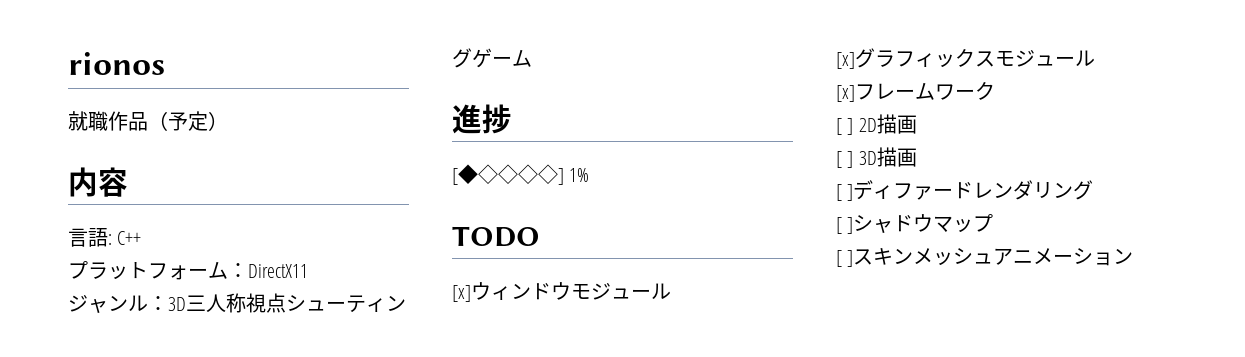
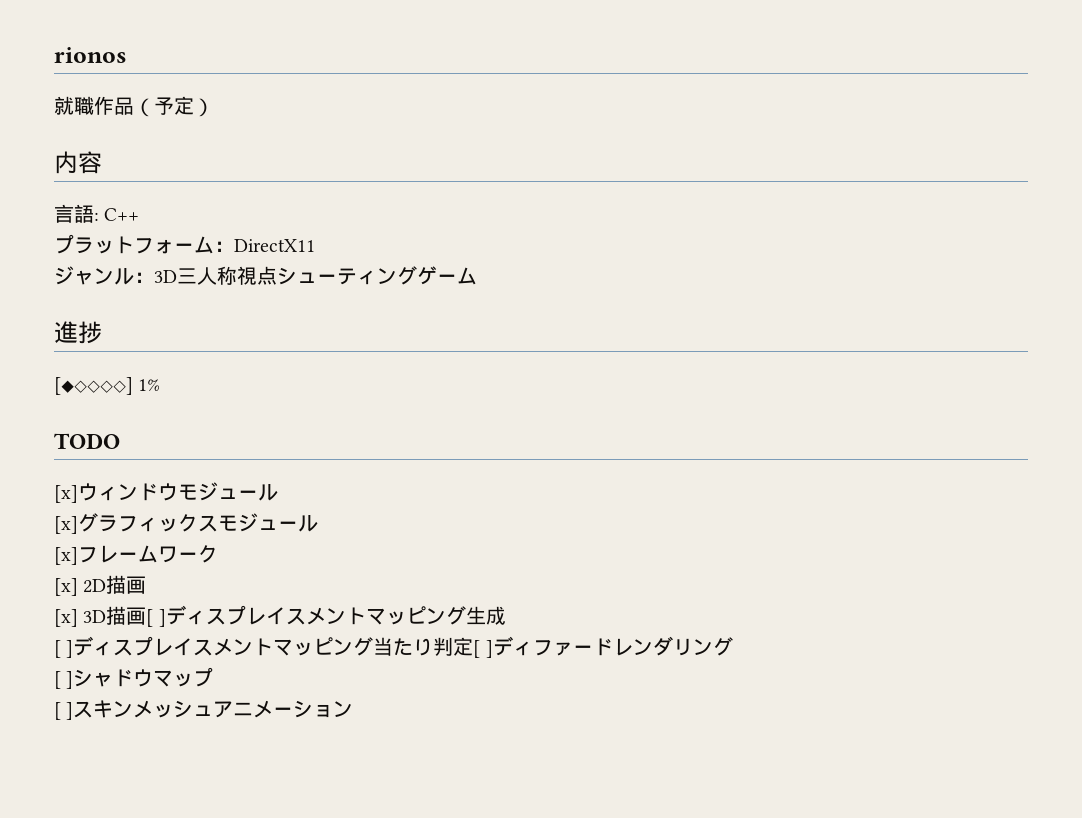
- [ ] 2D描画
+ [x] 2D描画
- [ ] 3D描画
- [ ]ディファードレンダリング
+ [x] 3D描画[ ]ディスプレイスメントマッピング生成
+ [ ]ディスプレイスメントマッピング当たり判定[ ]ディファードレンダリング

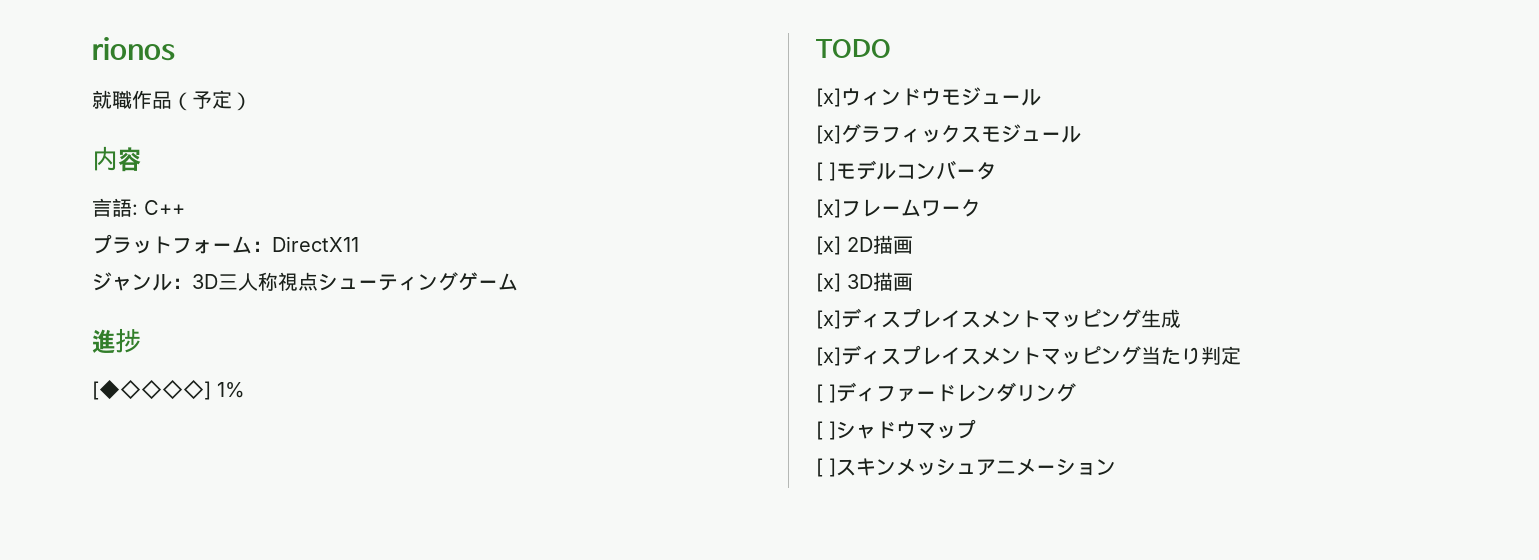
+ [ ]モデルコンバータ
- [x] 3D描画[ ]ディスプレイスメントマッピング生成
+ [x] 3D描画
+ [x]ディスプレイスメントマッピング生成
- [ ]ディスプレイスメントマッピング当たり判定[ ]ディファードレンダリング
+ [x]ディスプレイスメントマッピング当たり判定
+ [ ]ディファードレンダリング

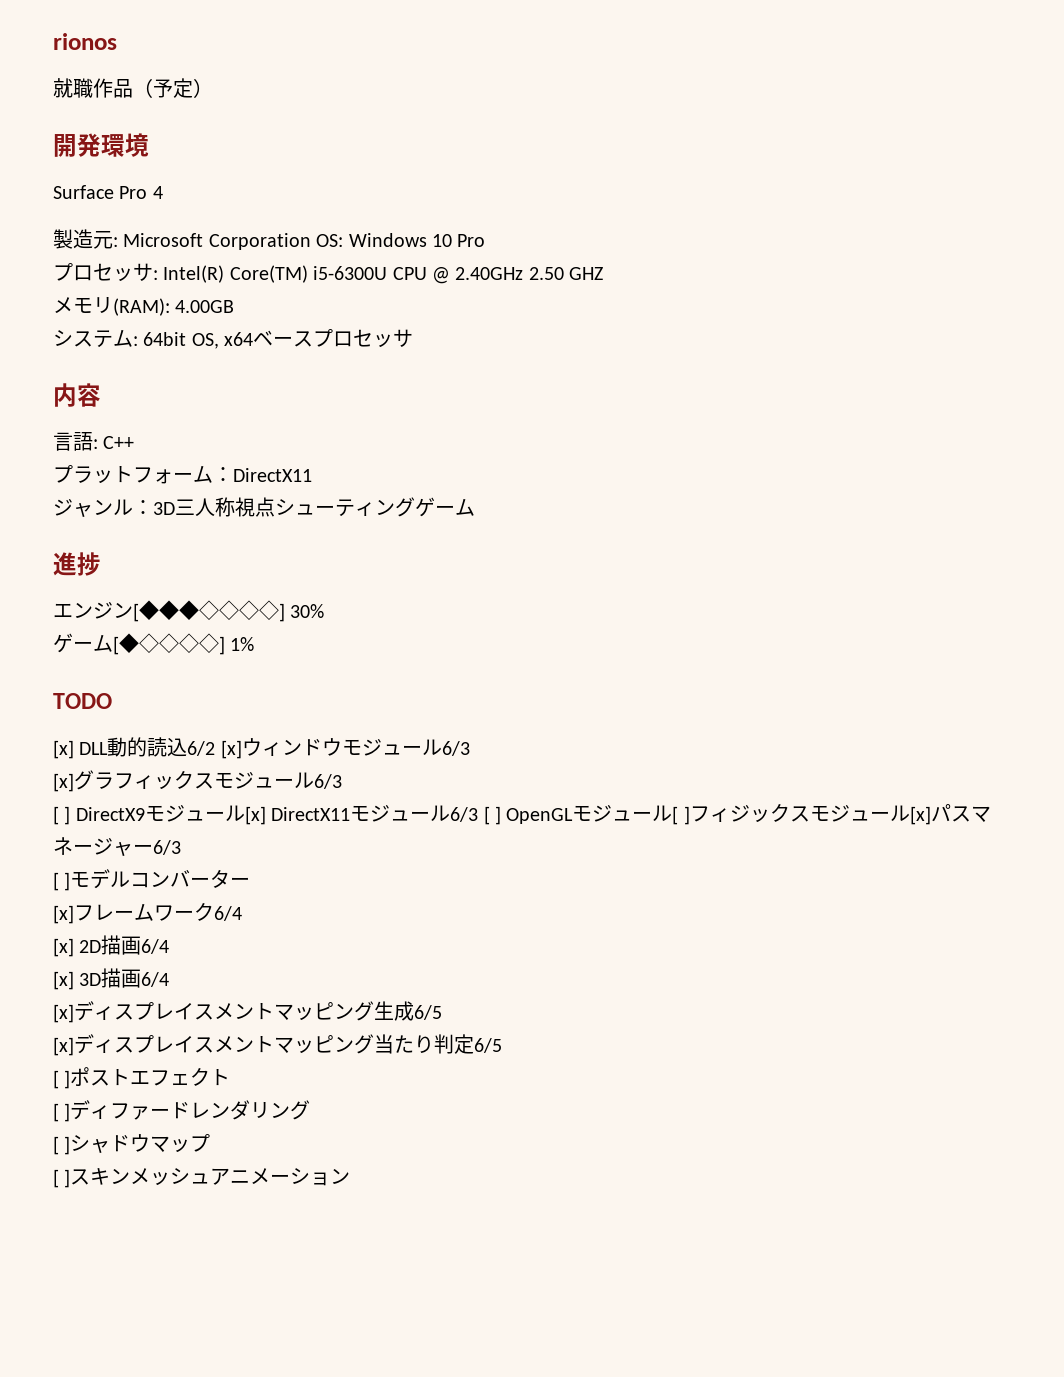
+ 開発環境
+ Surface Pro 4
+ 製造元: Microsoft Corporation OS: Windows 10 Pro
+ プロセッサ: Intel(R) Core(TM) i5-6300U CPU @ 2.40GHz 2.50 GHZ
+ メモリ(RAM): 4.00GB
+ システム: 64bit OS, x64ベースプロセッサ
- [◆◇◇◇◇] 1%
+ エンジン[◆◆◆◇◇◇◇] 30%
+ ゲーム[◆◇◇◇◇] 1%
- [x]ウィンドウモジュール
+ [x] DLL動的読込6/2 [x]ウィンドウモジュール6/3
- [x]グラフィックスモジュール
+ [x]グラフィックスモジュール6/3
+ [ ] DirectX9モジュール[x] DirectX11モジュール6/3 [ ] OpenGLモジュール[ ]フィジックスモジュール[x]パスマネージャー6/3
- [ ]モデルコンバータ
+ [ ]モデルコンバーター
- [x]フレームワーク
+ [x]フレームワーク6/4
- [x] 2D描画
+ [x] 2D描画6/4
- [x] 3D描画
+ [x] 3D描画6/4
- [x]ディスプレイスメントマッピング生成
+ [x]ディスプレイスメントマッピング生成6/5
- [x]ディスプレイスメントマッピング当たり判定
+ [x]ディスプレイスメントマッピング当たり判定6/5
+ [ ]ポストエフェクト

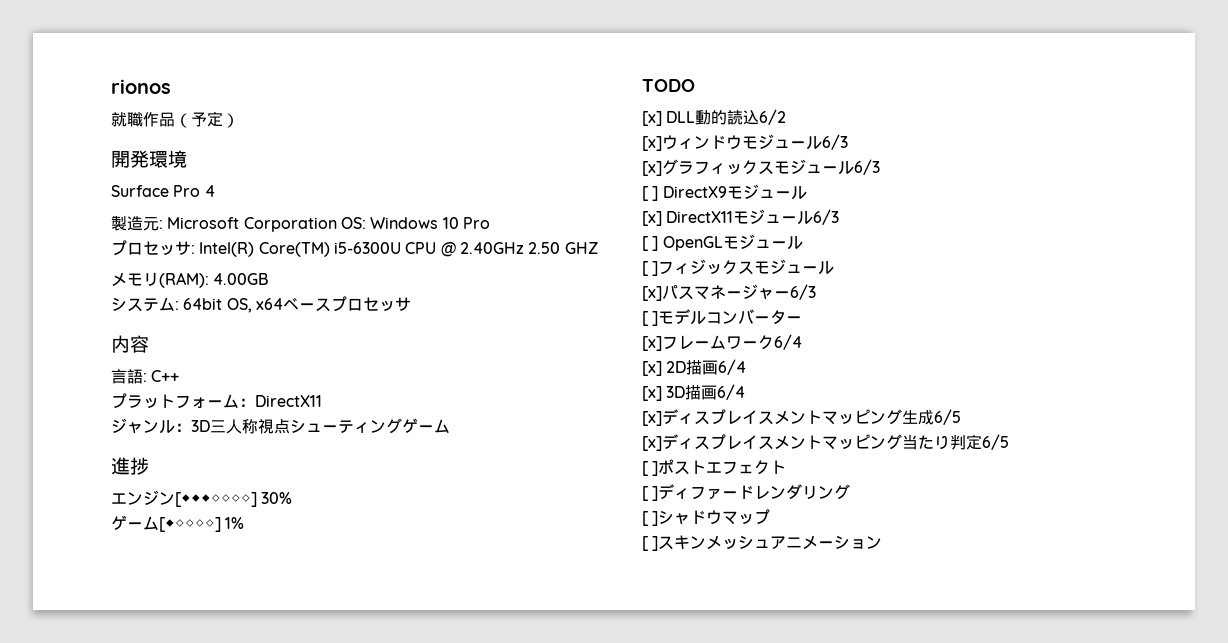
- [x] DLL動的読込6/2 [x]ウィンドウモジュール6/3
+ [x] DLL動的読込6/2
+ [x]ウィンドウモジュール6/3
- [ ] DirectX9モジュール[x] DirectX11モジュール6/3 [ ] OpenGLモジュール[ ]フィジックスモジュール[x]パスマネージャー6/3
+ [ ] DirectX9モジュール
+ [x] DirectX11モジュール6/3
+ [ ] OpenGLモジュール
+ [ ]フィジックスモジュール
+ [x]パスマネージャー6/3

